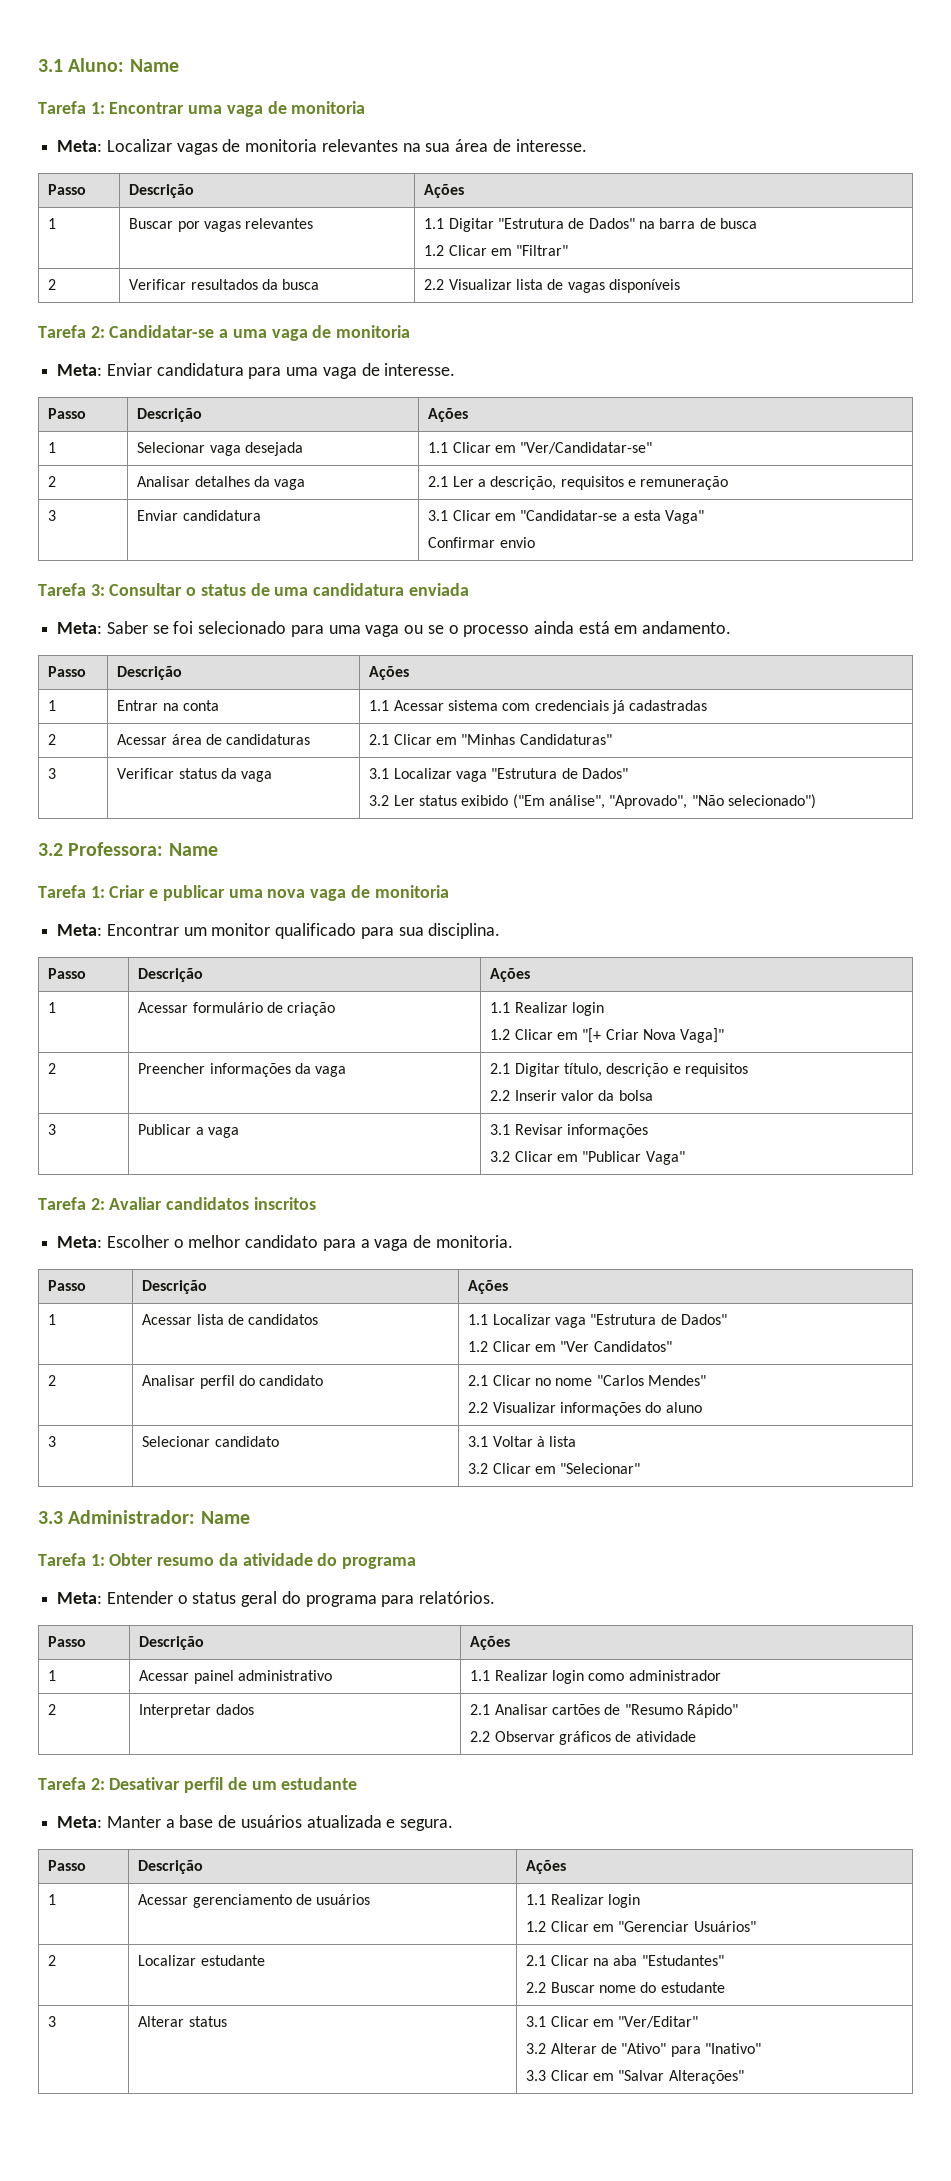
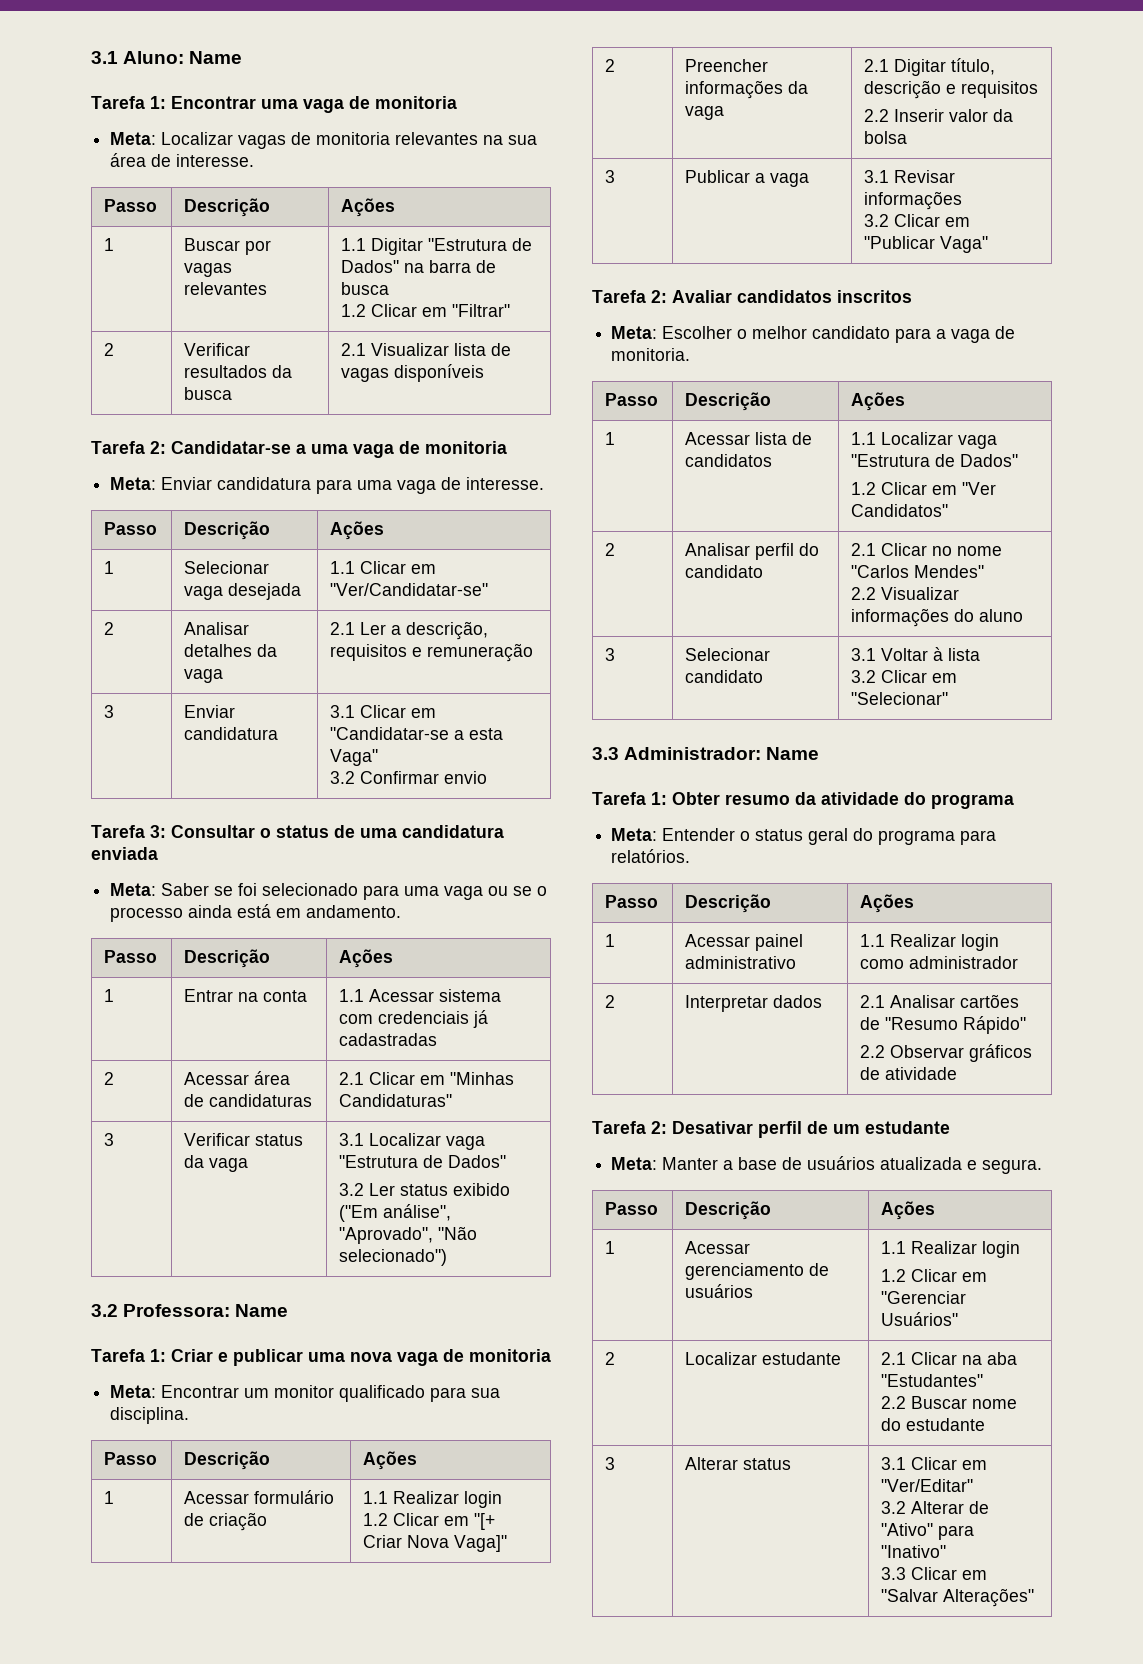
- 2 | Verificar resultados da busca | 2.2 Visualizar lista de vagas disponíveis
+ 2 | Verificar resultados da busca | 2.1 Visualizar lista de vagas disponíveis
  3 | Enviar candidatura | 3.1 Clicar em "Candidatar-se a esta Vaga"
- Confirmar envio
+ 3.2 Confirmar envio

